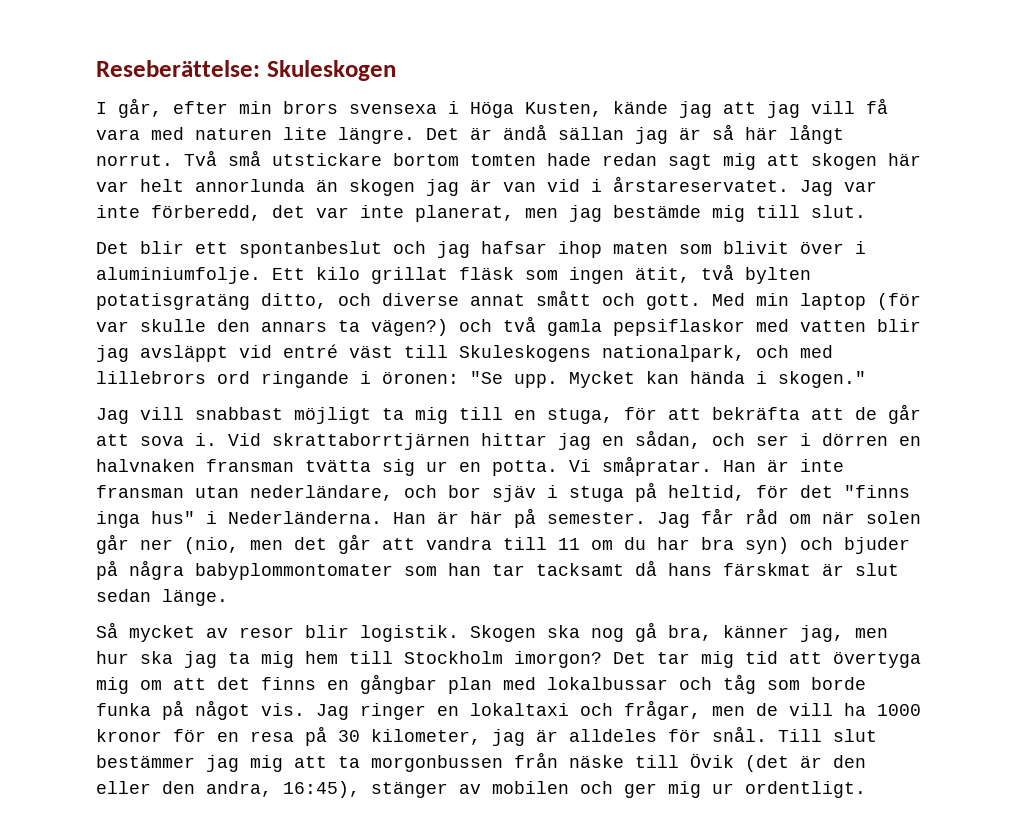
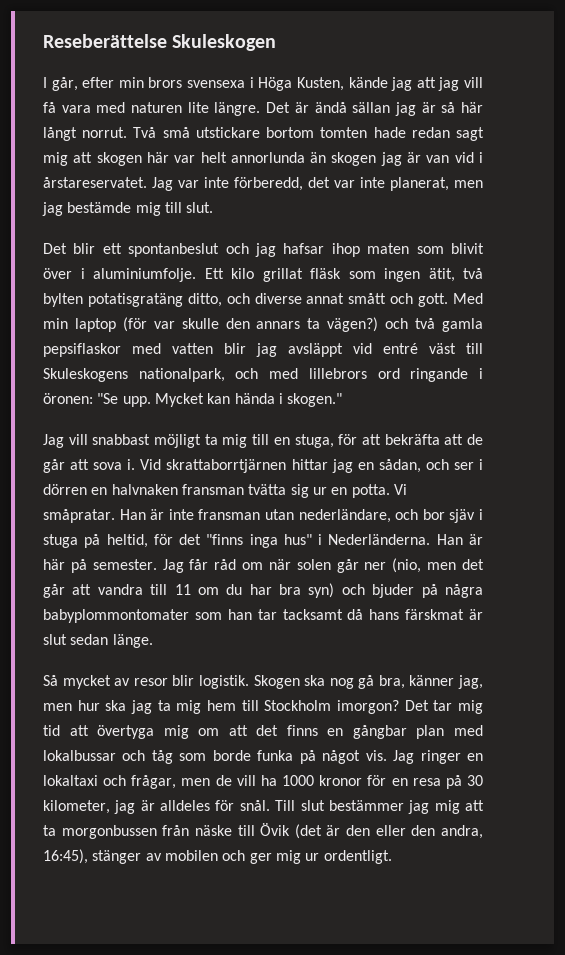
- Reseberättelse: Skuleskogen
+ Reseberättelse Skuleskogen

